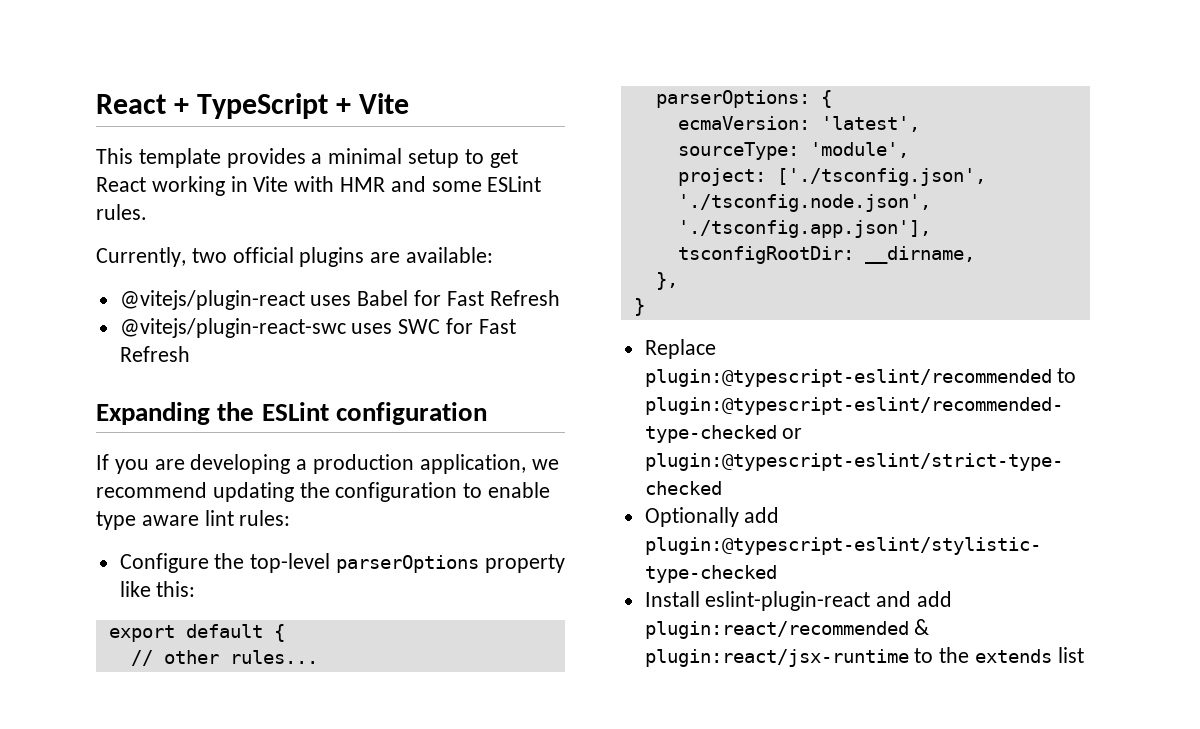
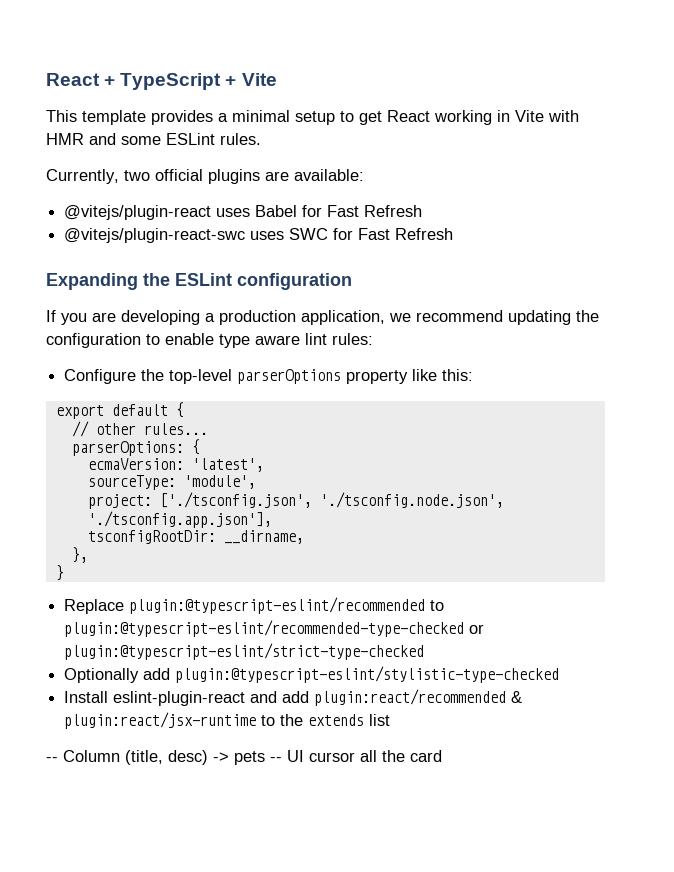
+ -- Column (title, desc) -> pets -- UI cursor all the card

